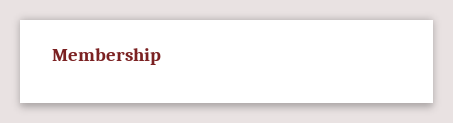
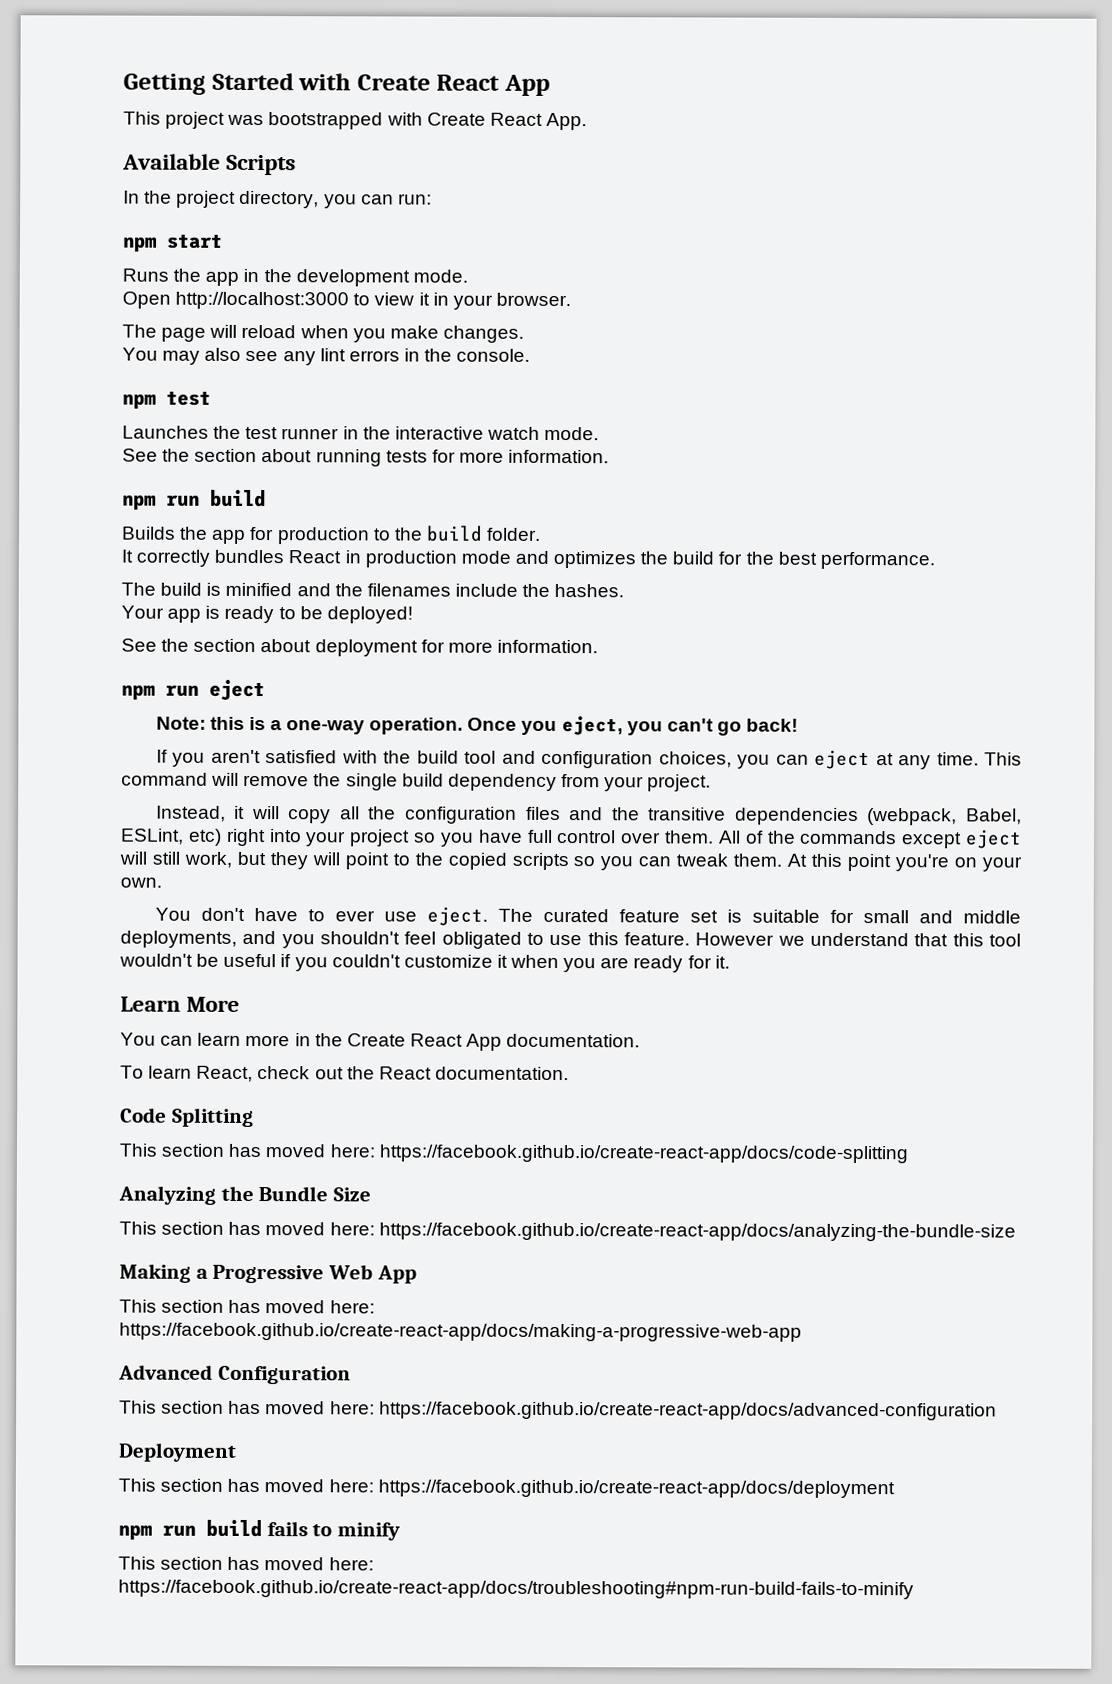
- Membership
+ Getting Started with Create React App
+ This project was bootstrapped with Create React App.
+ Available Scripts
+ In the project directory, you can run:
+ npm start
+ Runs the app in the development mode.
+ Open http://localhost:3000 to view it in your browser.
+ The page will reload when you make changes.
+ You may also see any lint errors in the console.
+ npm test
+ Launches the test runner in the interactive watch mode.
+ See the section about running tests for more information.
+ npm run build
+ Builds the app for production to the build folder.
+ It correctly bundles React in production mode and optimizes the build for the best performance.
+ The build is minified and the filenames include the hashes.
+ Your app is ready to be deployed!
+ See the section about deployment for more information.
+ npm run eject
+ Note: this is a one-way operation. Once you eject, you can't go back!
+ If you aren't satisfied with the build tool and configuration choices, you can eject at any time. This command will remove the single build dependency from your project.
+ Instead, it will copy all the configuration files and the transitive dependencies (webpack, Babel, ESLint, etc) right into your project so you have full control over them. All of the commands except eject will still work, but they will point to the copied scripts so you can tweak them. At this point you're on your own.
+ You don't have to ever use eject. The curated feature set is suitable for small and middle deployments, and you shouldn't feel obligated to use this feature. However we understand that this tool wouldn't be useful if you couldn't customize it when you are ready for it.
+ Learn More
+ You can learn more in the Create React App documentation.
+ To learn React, check out the React documentation.
+ Code Splitting
+ This section has moved here: https://facebook.github.io/create-react-app/docs/code-splitting
+ Analyzing the Bundle Size
+ This section has moved here: https://facebook.github.io/create-react-app/docs/analyzing-the-bundle-size
+ Making a Progressive Web App
+ This section has moved here: https://facebook.github.io/create-react-app/docs/making-a-progressive-web-app
+ Advanced Configuration
+ This section has moved here: https://facebook.github.io/create-react-app/docs/advanced-configuration
+ Deployment
+ This section has moved here: https://facebook.github.io/create-react-app/docs/deployment
+ npm run build fails to minify
+ This section has moved here: https://facebook.github.io/create-react-app/docs/troubleshooting#npm-run-build-fails-to-minify

